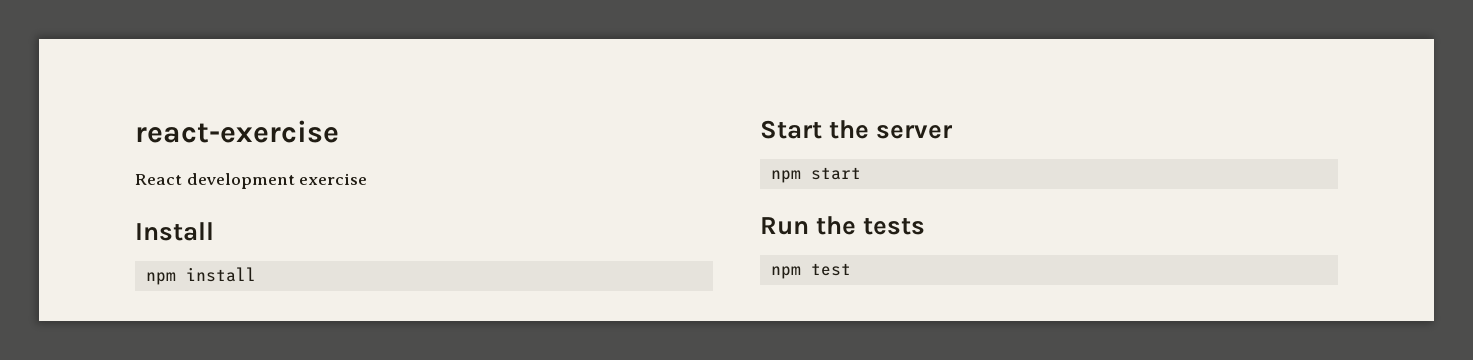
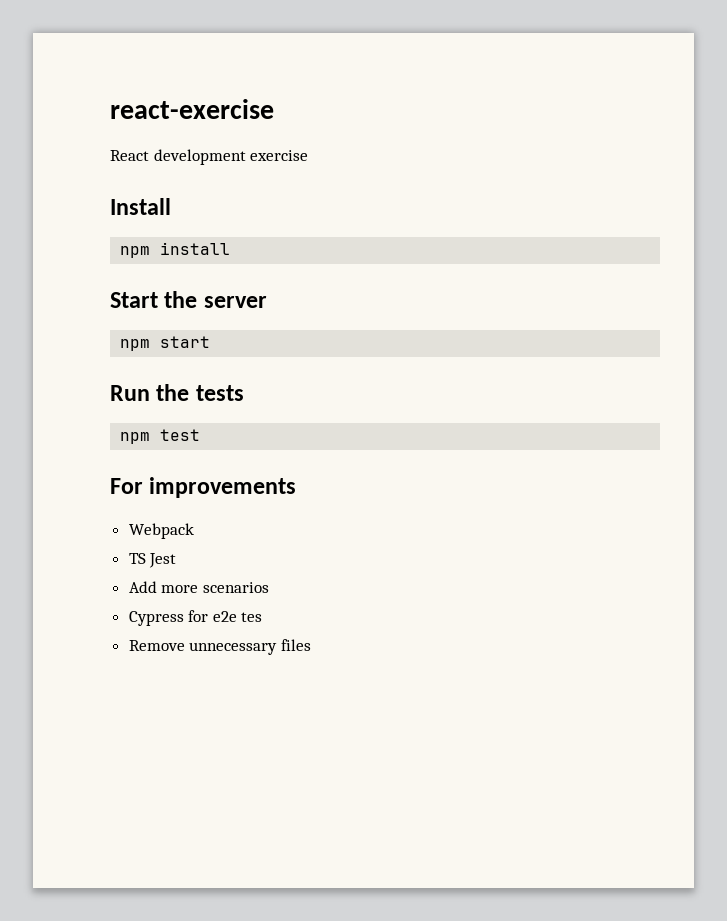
+ For improvements
+ Webpack
+ TS Jest
+ Add more scenarios
+ Cypress for e2e tes
+ Remove unnecessary files

